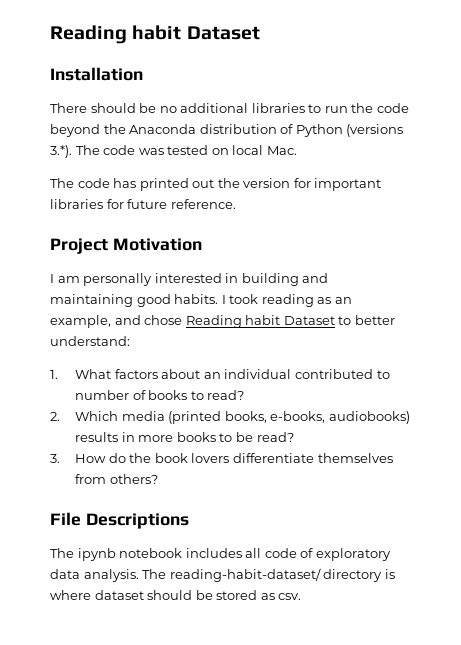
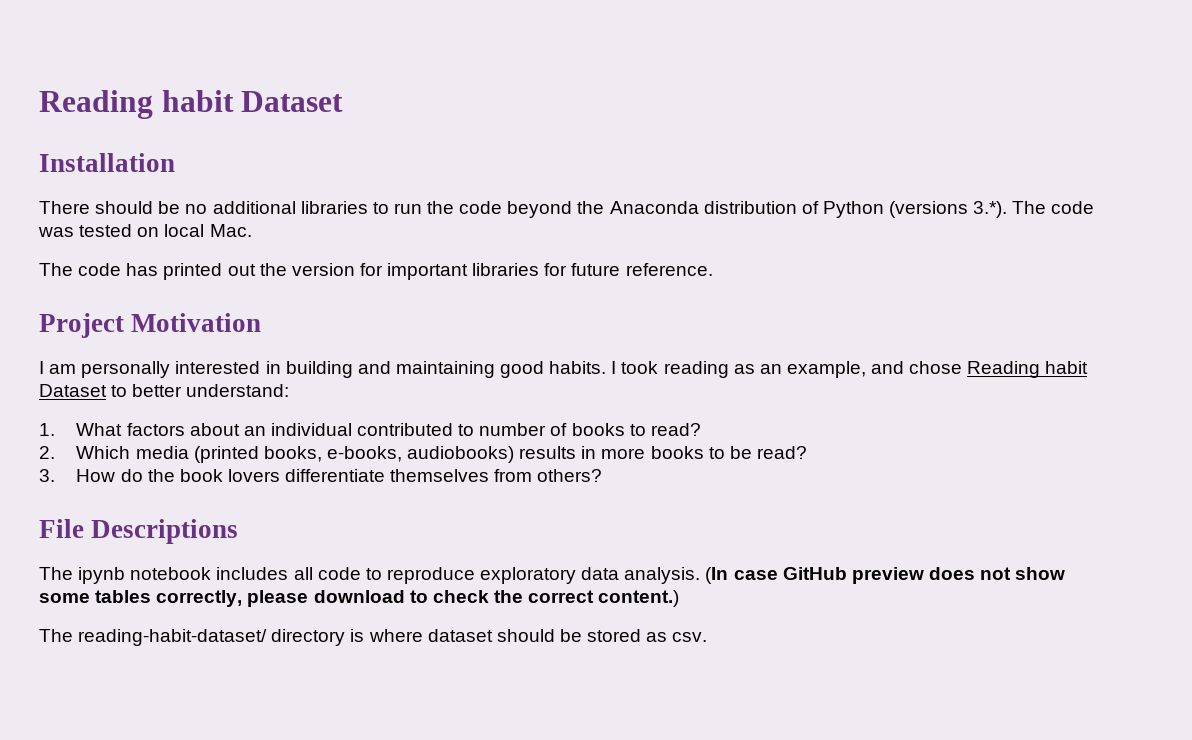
- The ipynb notebook includes all code of exploratory data analysis. The reading-habit-dataset/ directory is where dataset should be stored as csv.
+ The ipynb notebook includes all code to reproduce exploratory data analysis. (In case GitHub preview does not show some tables correctly, please download to check the correct content.)
+ The reading-habit-dataset/ directory is where dataset should be stored as csv.

